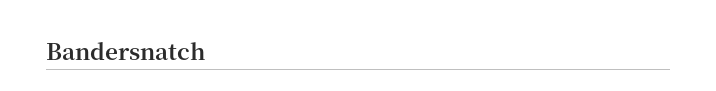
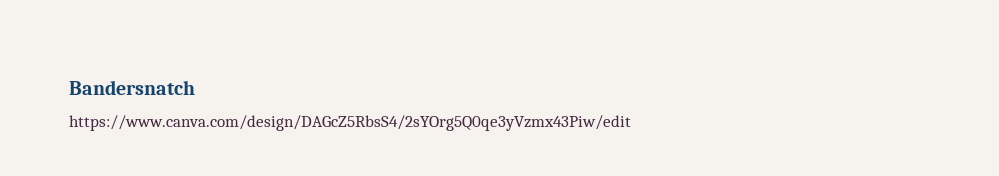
+ https://www.canva.com/design/DAGcZ5RbsS4/2sYOrg5Q0qe3yVzmx43Piw/edit

